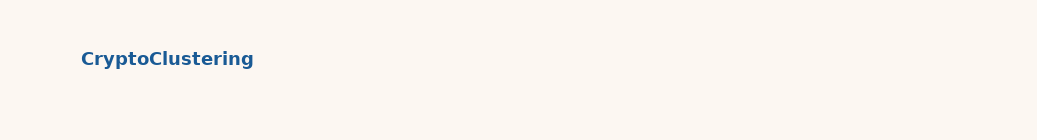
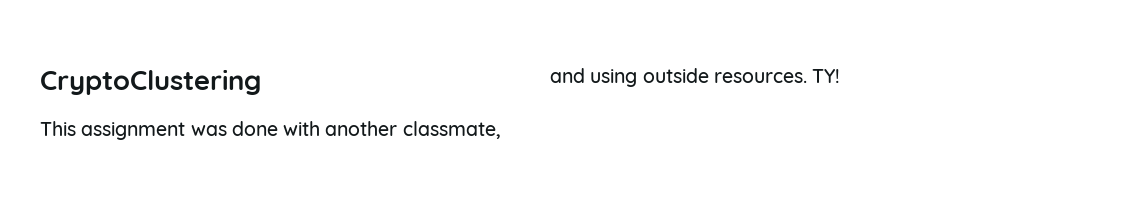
+ This assignment was done with another classmate, and using outside resources. TY!

